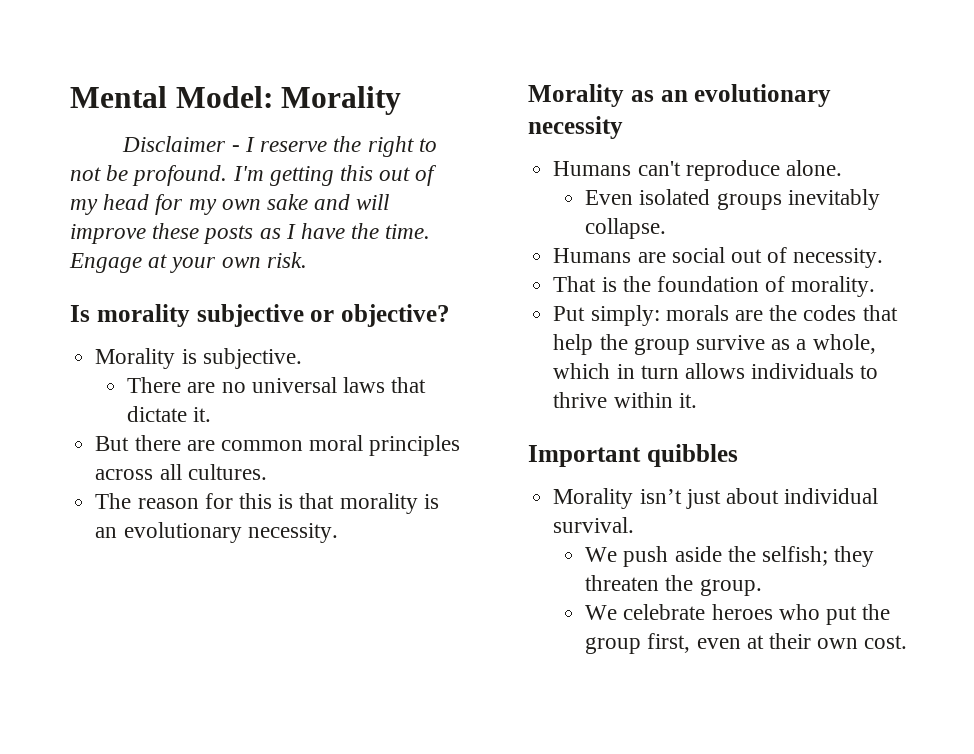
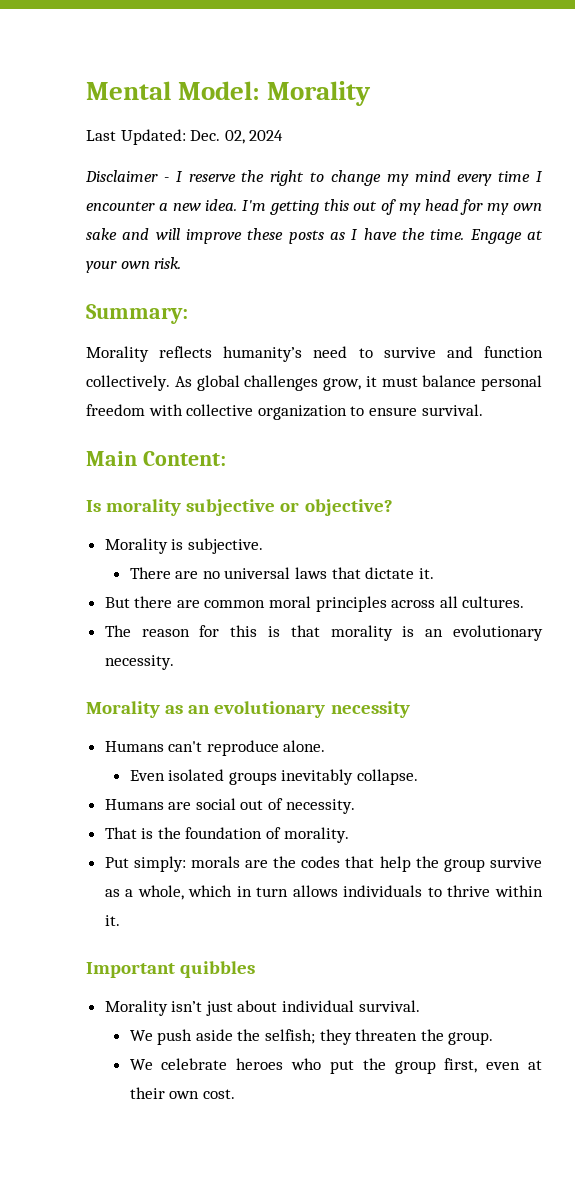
+ Last Updated: Dec. 02, 2024
- Disclaimer - I reserve the right to not be profound.
+ Disclaimer - I reserve the right to change my mind every time I encounter a new idea.
+ Summary:
+ Morality reflects humanity’s need to survive and function collectively. As global challenges grow, it must balance personal freedom with collective organization to ensure survival.
+ Main Content:

